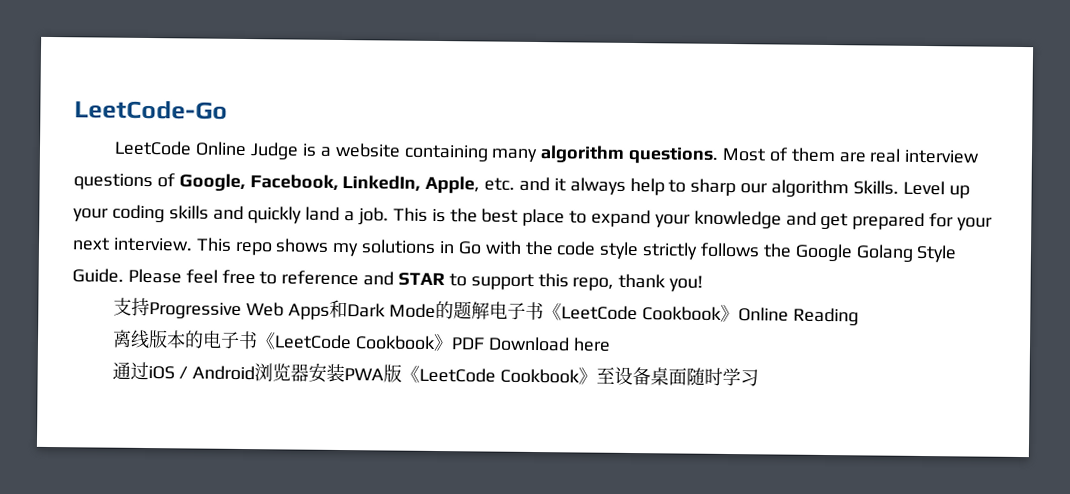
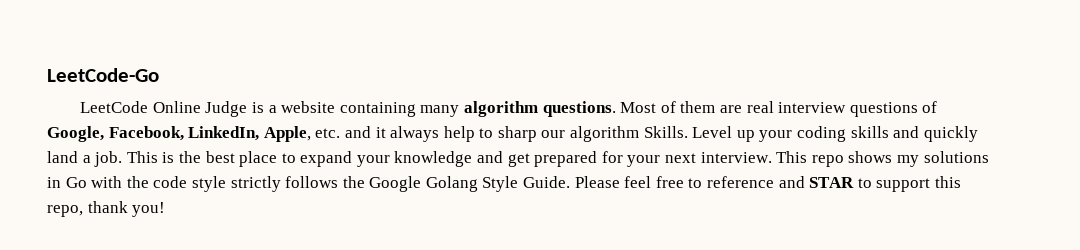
- 支持Progressive Web Apps和Dark Mode的题解电子书《LeetCode Cookbook》Online Reading
- 离线版本的电子书《LeetCode Cookbook》PDF Download here
- 通过iOS / Android浏览器安装PWA版《LeetCode Cookbook》至设备桌面随时学习

